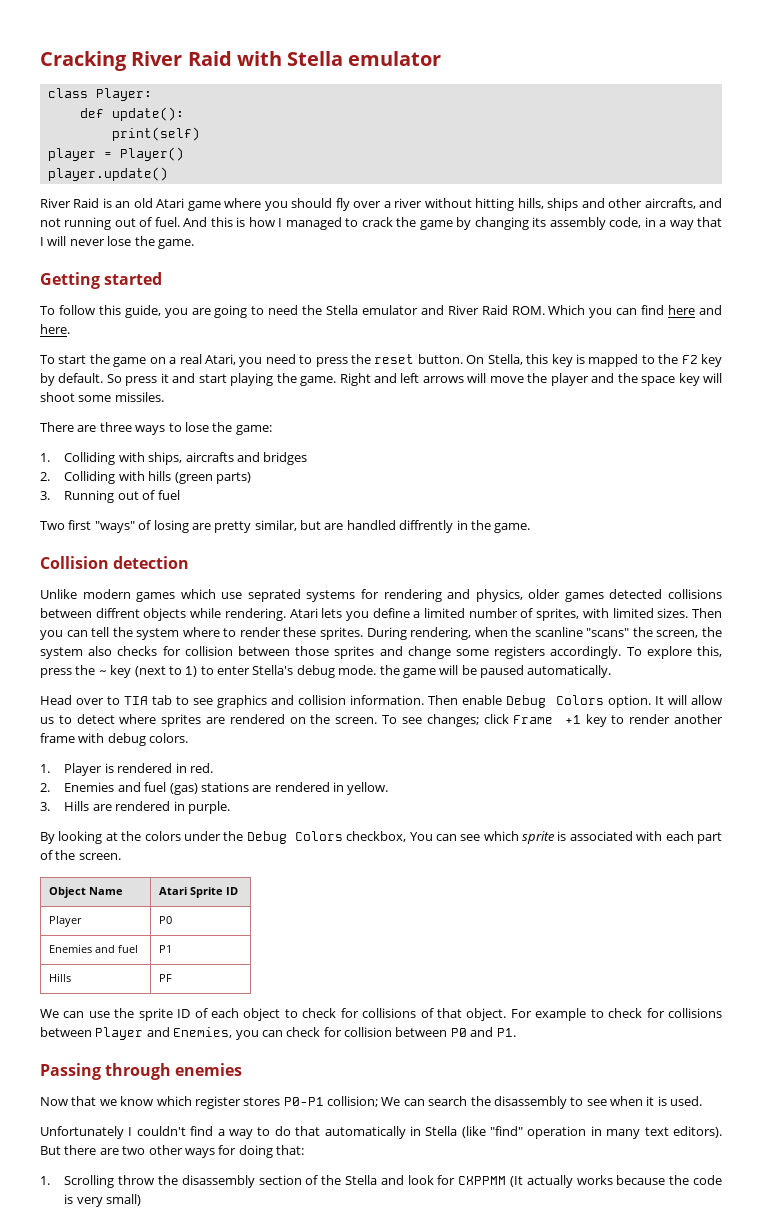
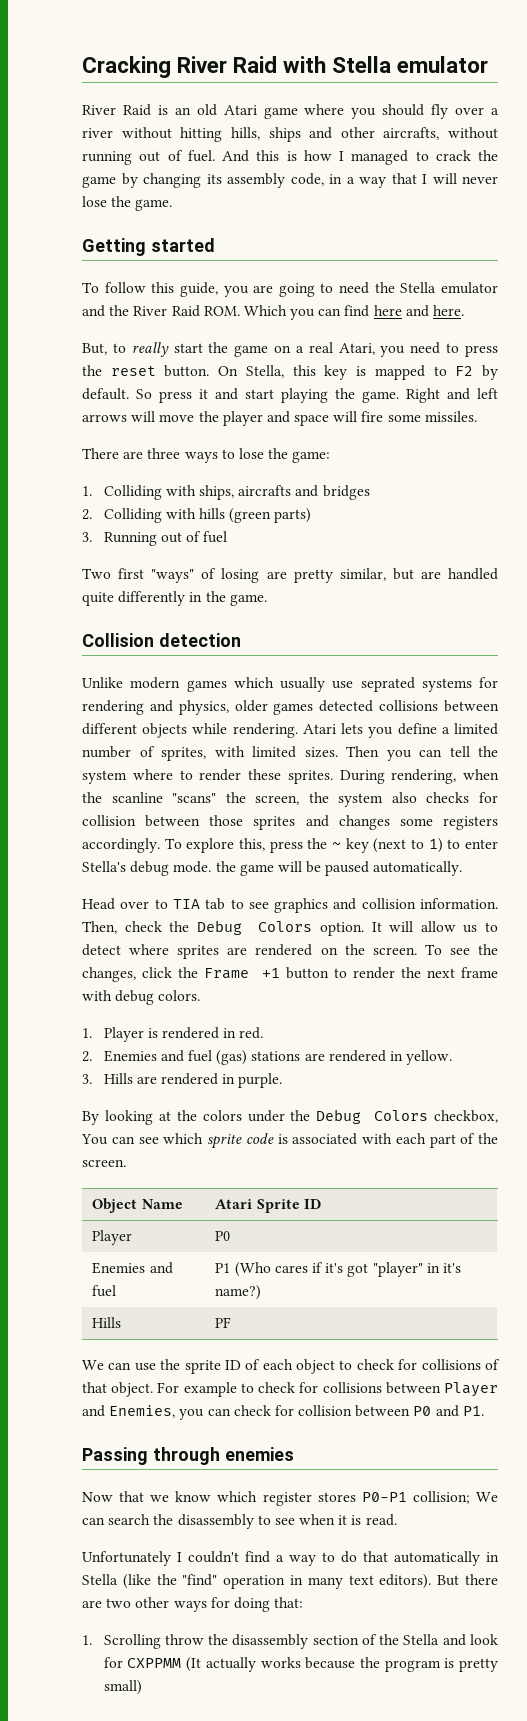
- class Player:
- def update():
- print(self)
- player = Player()
- player.update()
- River Raid is an old Atari game where you should fly over a river without hitting hills, ships and other aircrafts, and not running out of fuel.
+ River Raid is an old Atari game where you should fly over a river without hitting hills, ships and other aircrafts, without running out of fuel.
- To follow this guide, you are going to need the Stella emulator and River Raid ROM. Which you can find here and here.
+ To follow this guide, you are going to need the Stella emulator and the River Raid ROM. Which you can find here and here.
- To start the game on a real Atari, you need to press the reset button.
+ But, to really start the game on a real Atari, you need to press the reset button.
- On Stella, this key is mapped to the F2 key by default.
+ On Stella, this key is mapped to F2 by default.
- Right and left arrows will move the player and the space key will shoot some missiles.
+ Right and left arrows will move the player and space will fire some missiles.
- Two first "ways" of losing are pretty similar, but are handled diffrently in the game.
+ Two first "ways" of losing are pretty similar, but are handled quite differently in the game.
- Unlike modern games which use seprated systems for rendering and physics, older games detected collisions between diffrent objects while rendering.
+ Unlike modern games which usually use seprated systems for rendering and physics, older games detected collisions between different objects while rendering.
- During rendering, when the scanline "scans" the screen, the system also checks for collision between those sprites and change some registers accordingly.
+ During rendering, when the scanline "scans" the screen, the system also checks for collision between those sprites and changes some registers accordingly.
- Then enable Debug Colors option.
+ Then, check the Debug Colors option.
- To see changes; click Frame +1 key to render another frame with debug colors.
+ To see the changes, click the Frame +1 button to render the next frame with debug colors.
- By looking at the colors under the Debug Colors checkbox, You can see which sprite is associated with each part of the screen.
+ By looking at the colors under the Debug Colors checkbox, You can see which sprite code is associated with each part of the screen.
- Enemies and fuel | P1
+ Enemies and fuel | P1 (Who cares if it's got "player" in it's name?)
- Now that we know which register stores P0-P1 collision; We can search the disassembly to see when it is used.
+ Now that we know which register stores P0-P1 collision; We can search the disassembly to see when it is read.
- Unfortunately I couldn't find a way to do that automatically in Stella (like "find" operation in many text editors).
+ Unfortunately I couldn't find a way to do that automatically in Stella (like the "find" operation in many text editors).
- 1. Scrolling throw the disassembly section of the Stella and look for CXPPMM (It actually works because the code is very small)
+ 1. Scrolling throw the disassembly section of the Stella and look for CXPPMM (It actually works because the program is pretty small)

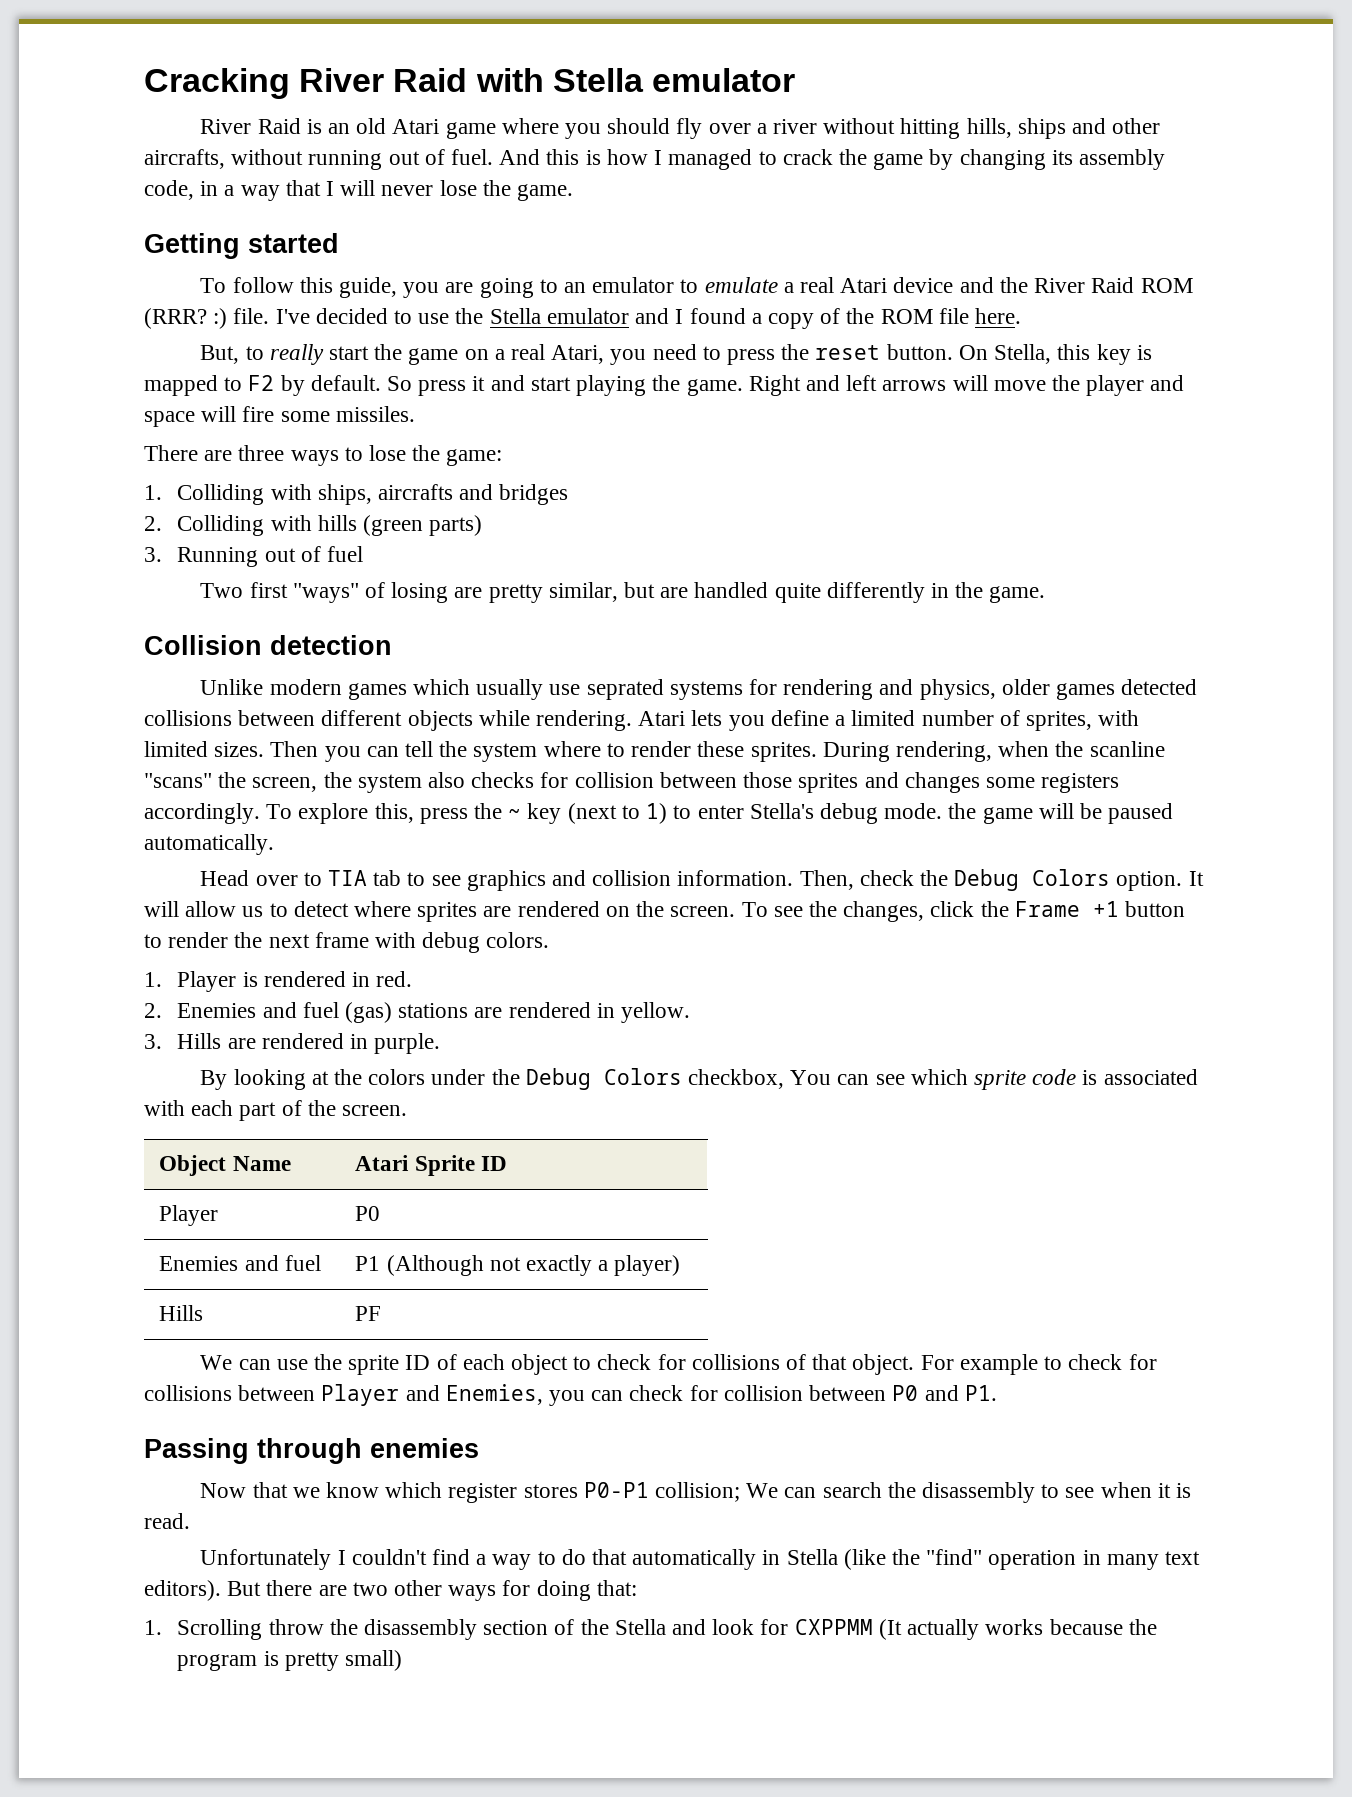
- To follow this guide, you are going to need the Stella emulator and the River Raid ROM. Which you can find here and here.
+ To follow this guide, you are going to an emulator to emulate a real Atari device and the River Raid ROM (RRR? :) file. I've decided to use the Stella emulator and I found a copy of the ROM file here.
- Enemies and fuel | P1 (Who cares if it's got "player" in it's name?)
+ Enemies and fuel | P1 (Although not exactly a player)

